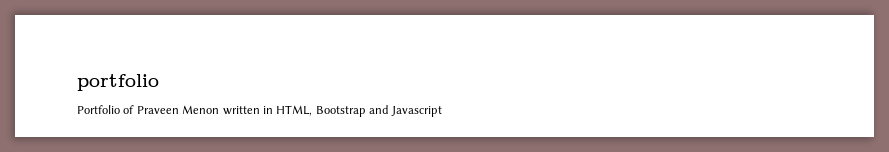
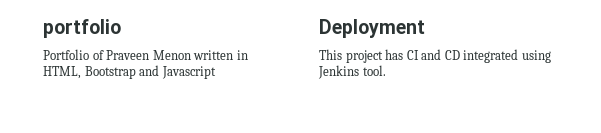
+ Deployment
+ This project has CI and CD integrated using Jenkins tool.

